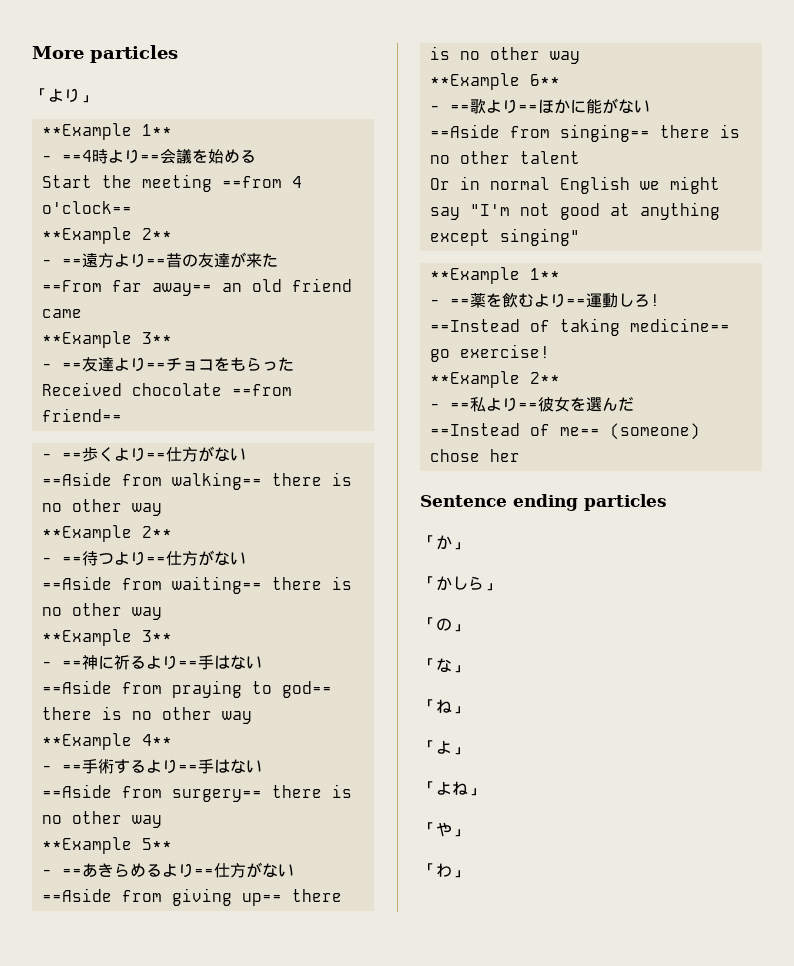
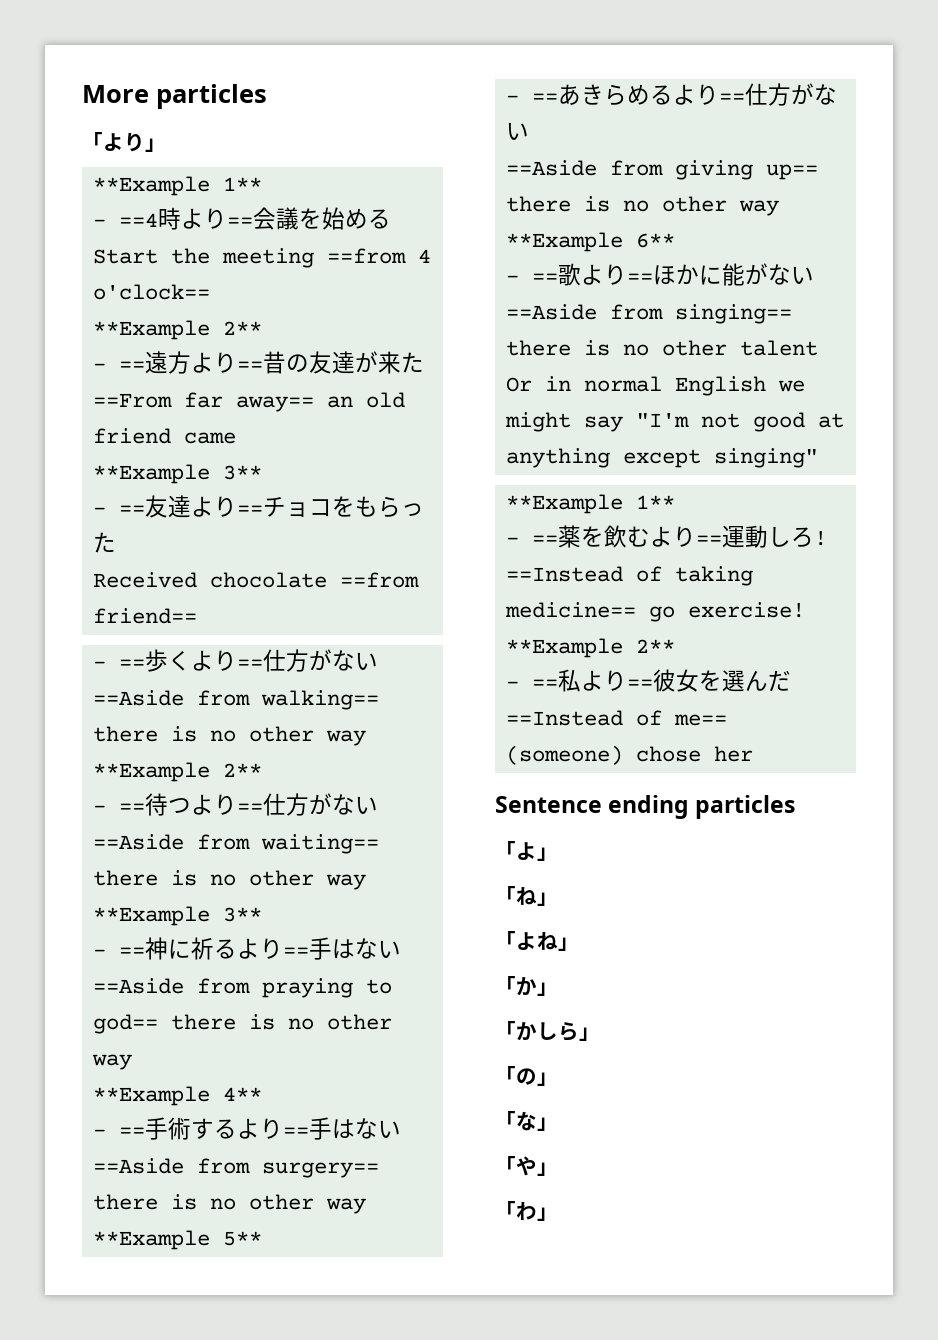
+ 「よ」
+ 「ね」
+ 「よね」
- 「ね」
- 「よ」
- 「よね」

